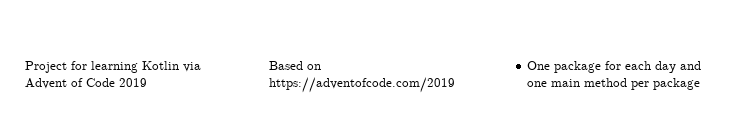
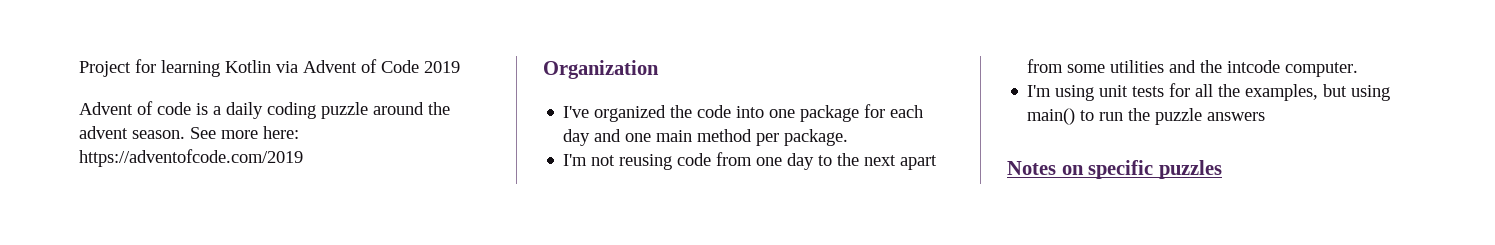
- Based on https://adventofcode.com/2019
- One package for each day and one main method per package
+ Advent of code is a daily coding puzzle around the advent season. See more here: https://adventofcode.com/2019
+ Organization
+ I've organized the code into one package for each day and one main method per package.
+ I'm not reusing code from one day to the next apart from some utilities and the intcode computer.
+ I'm using unit tests for all the examples, but using main() to run the puzzle answers
+ Notes on specific puzzles

